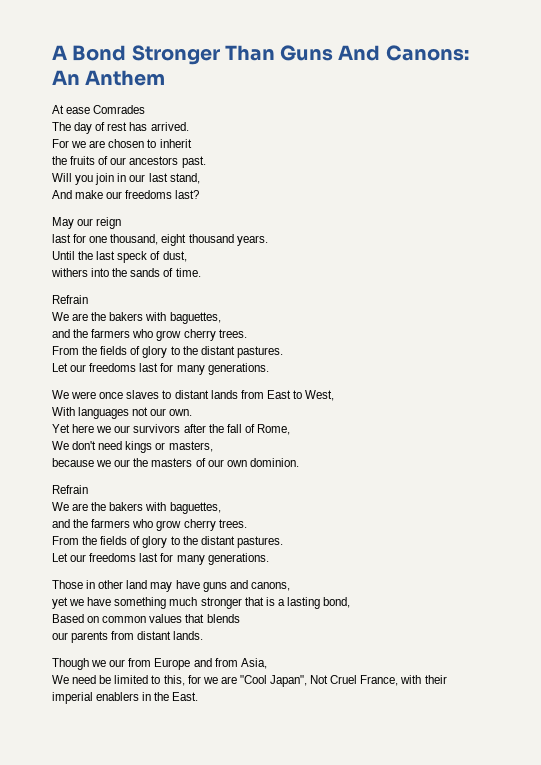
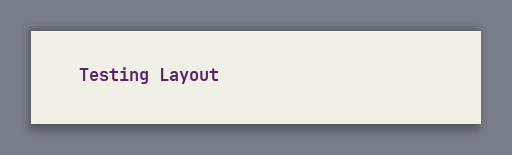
- A Bond Stronger Than Guns And Canons: An Anthem
- At ease Comrades
- The day of rest has arrived.
- For we are chosen to inherit
- the fruits of our ancestors past.
- Will you join in our last stand,
- And make our freedoms last?
- May our reign
- last for one thousand, eight thousand years.
- Until the last speck of dust,
- withers into the sands of time.
- Refrain
- We are the bakers with baguettes,
- and the farmers who grow cherry trees.
- From the fields of glory to the distant pastures.
- Let our freedoms last for many generations.
- We were once slaves to distant lands from East to West,
- With languages not our own.
- Yet here we our survivors after the fall of Rome,
- We don't need kings or masters,
- because we our the masters of our own dominion.
- Refrain
- We are the bakers with baguettes,
- and the farmers who grow cherry trees.
- From the fields of glory to the distant pastures.
- Let our freedoms last for many generations.
- Those in other land may have guns and canons,
- yet we have something much stronger that is a lasting bond,
- Based on common values that blends
- our parents from distant lands.
- Though we our from Europe and from Asia,
- We need be limited to this, for we are "Cool Japan", Not Cruel France, with their imperial enablers in the East.
+ Testing Layout

